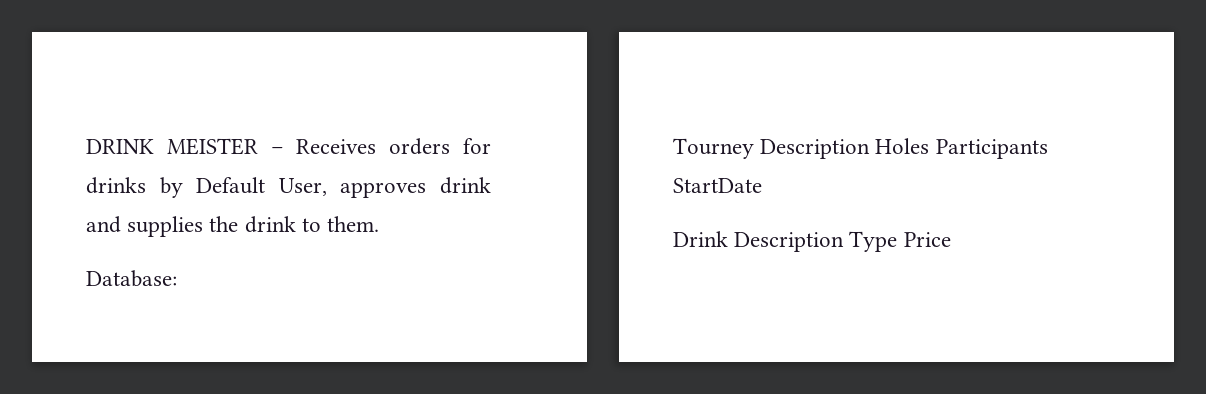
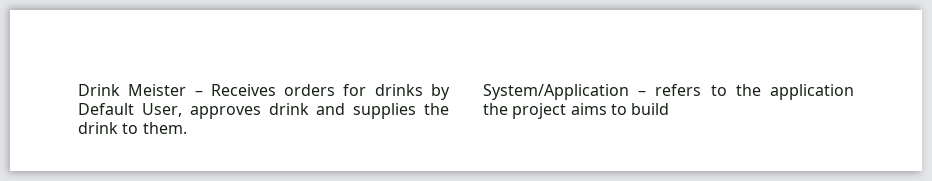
- DRINK MEISTER – Receives orders for drinks by Default User, approves drink and supplies the drink to them.
+ Drink Meister – Receives orders for drinks by Default User, approves drink and supplies the drink to them.
- Database:
- Tourney Description Holes Participants StartDate
- Drink Description Type Price
+ System/Application – refers to the application the project aims to build

